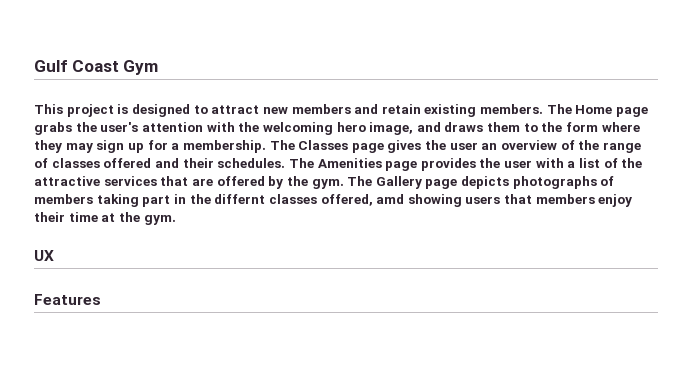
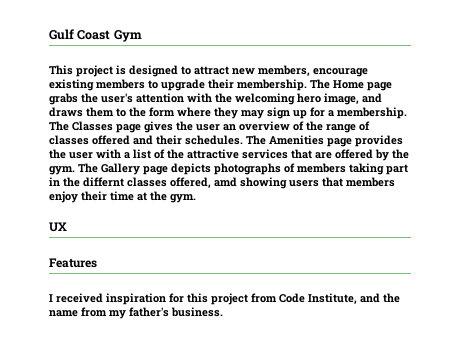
- This project is designed to attract new members and retain existing members.
+ This project is designed to attract new members, encourage existing members to upgrade their membership.
+ I received inspiration for this project from Code Institute, and the name from my father's business.

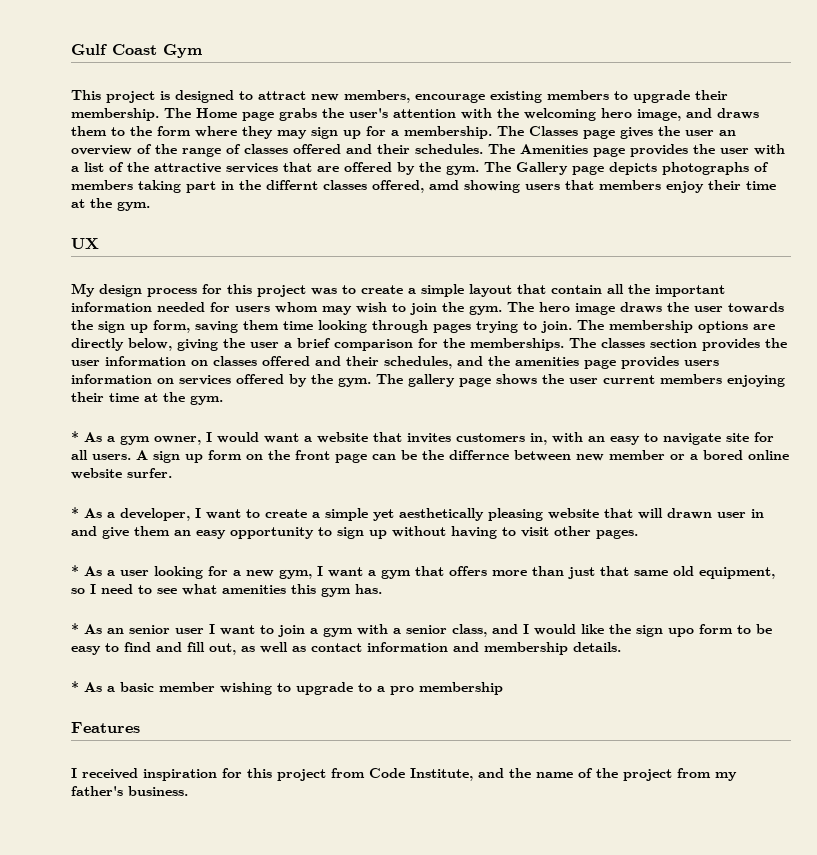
+ My design process for this project was to create a simple layout that contain all the important information needed for users whom may wish to join the gym. The hero image draws the user towards the sign up form, saving them time looking through pages trying to join. The membership options are directly below, giving the user a brief comparison for the memberships. The classes section provides the user information on classes offered and their schedules, and the amenities page provides users information on services offered by the gym. The gallery page shows the user current members enjoying their time at the gym.
+ * As a gym owner, I would want a website that invites customers in, with an easy to navigate site for all users. A sign up form on the front page can be the differnce between new member or a bored online website surfer.
+ * As a developer, I want to create a simple yet aesthetically pleasing website that will drawn user in and give them an easy opportunity to sign up without having to visit other pages.
+ * As a user looking for a new gym, I want a gym that offers more than just that same old equipment, so I need to see what amenities this gym has.
+ * As an senior user I want to join a gym with a senior class, and I would like the sign upo form to be easy to find and fill out, as well as contact information and membership details.
+ * As a basic member wishing to upgrade to a pro membership
- I received inspiration for this project from Code Institute, and the name from my father's business.
+ I received inspiration for this project from Code Institute, and the name of the project from my father's business.

